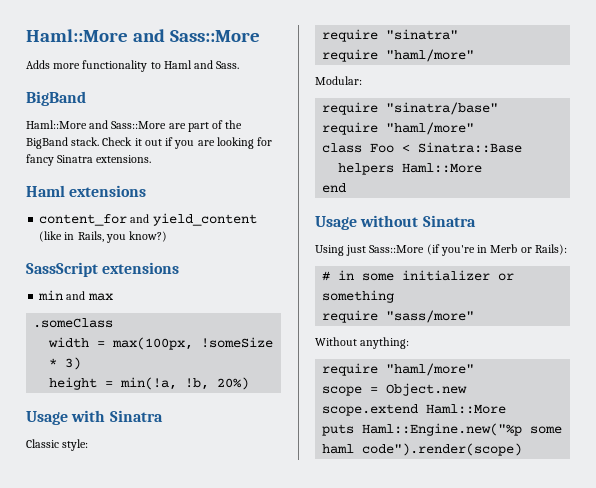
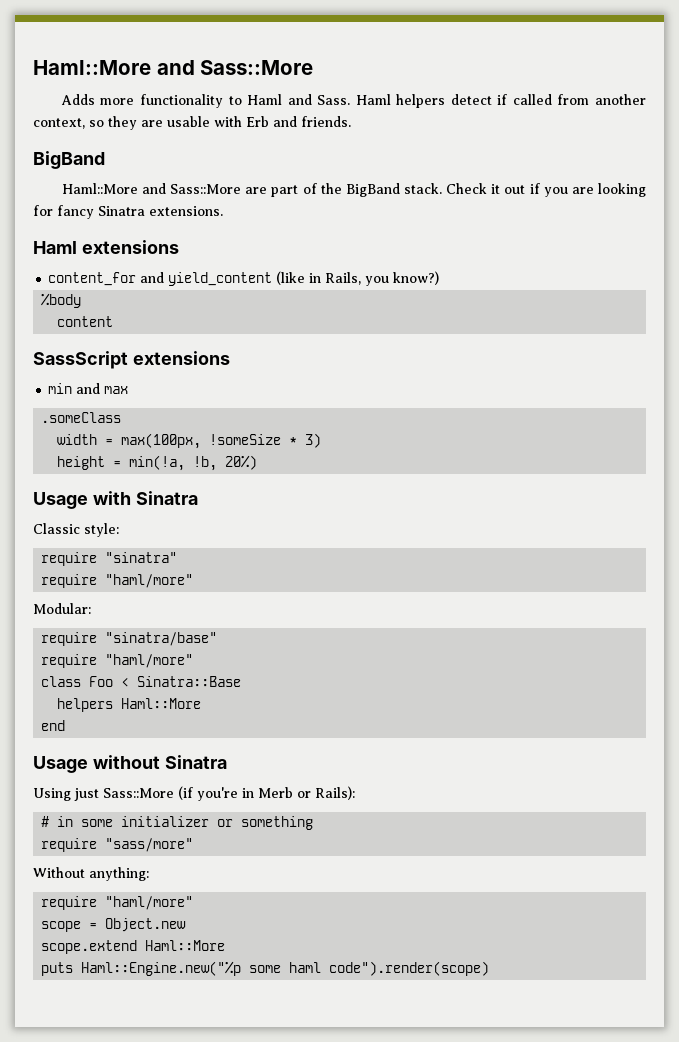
+ Haml helpers detect if called from another context, so they are usable with Erb and friends.
+ %body
+ content

